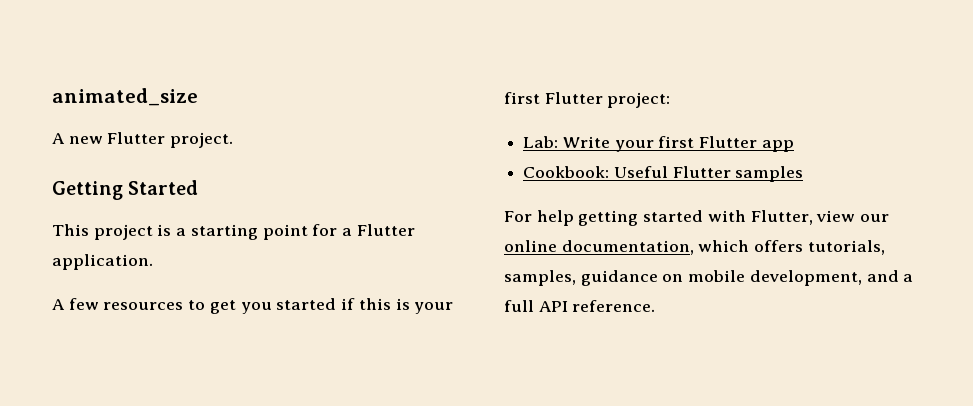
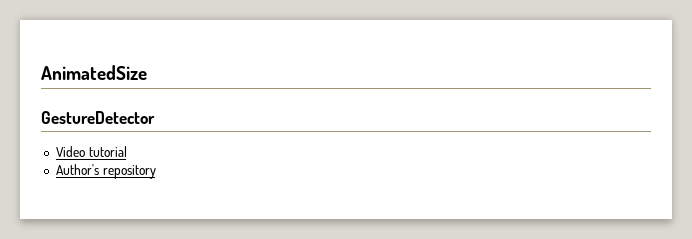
- animated_size
- A new Flutter project.
- Getting Started
- This project is a starting point for a Flutter application.
- A few resources to get you started if this is your first Flutter project:
- Lab: Write your first Flutter app
- Cookbook: Useful Flutter samples
- For help getting started with Flutter, view our online documentation, which offers tutorials, samples, guidance on mobile development, and a full API reference.
+ AnimatedSize
+ GestureDetector
+ Video tutorial
+ Author's repository

